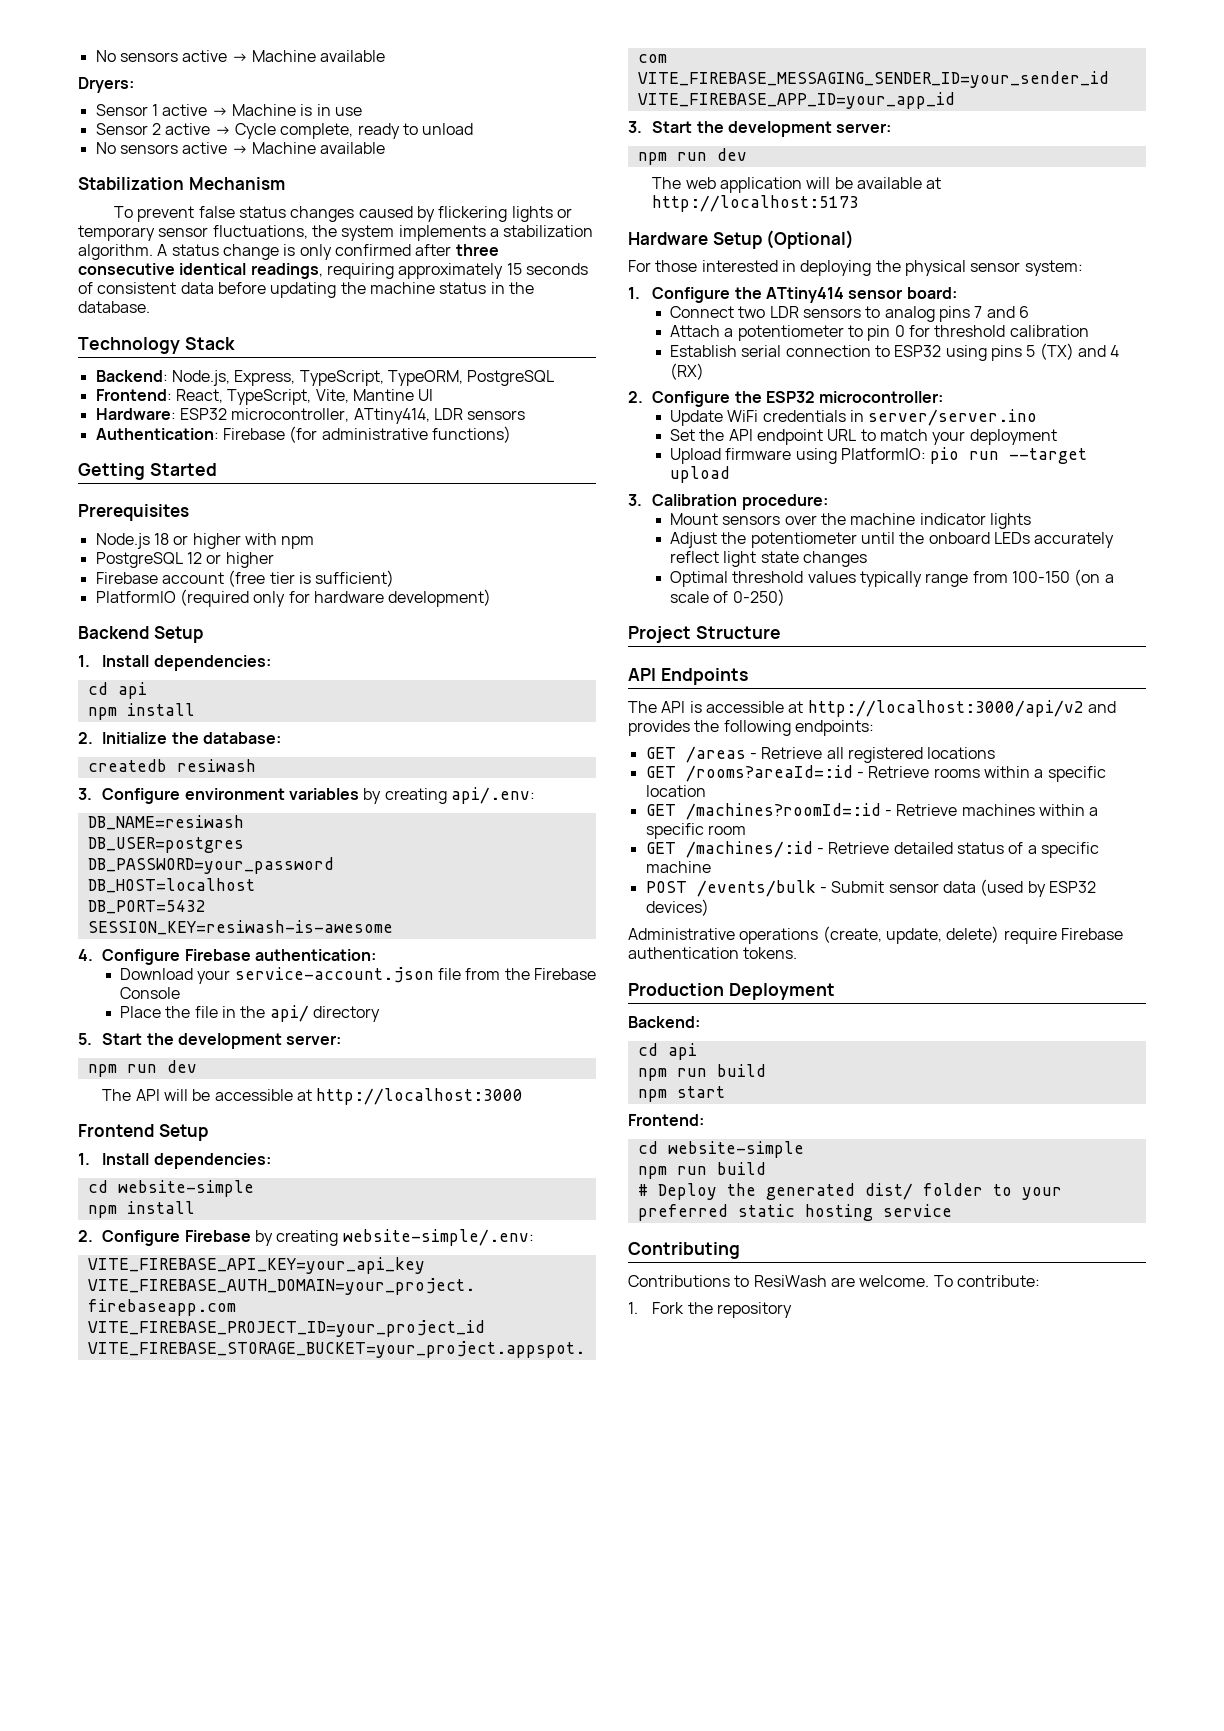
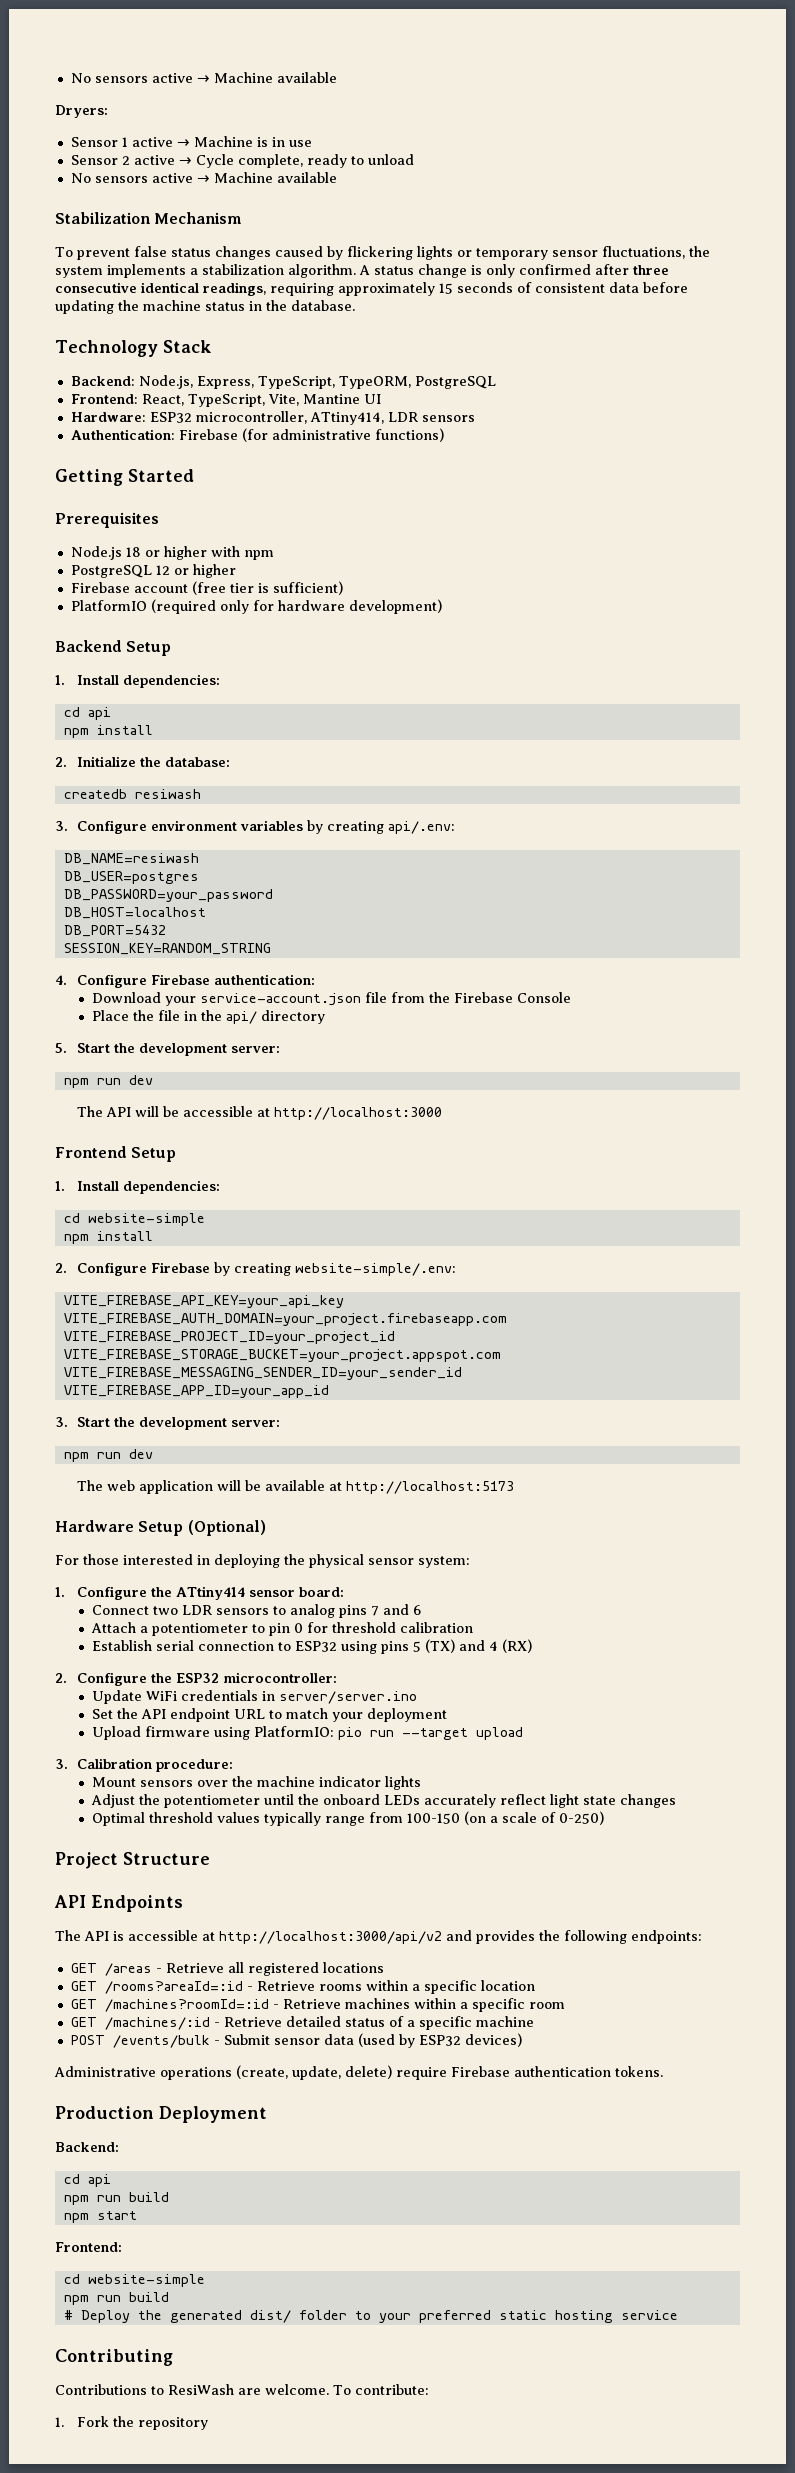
- SESSION_KEY=resiwash-is-awesome
+ SESSION_KEY=RANDOM_STRING

